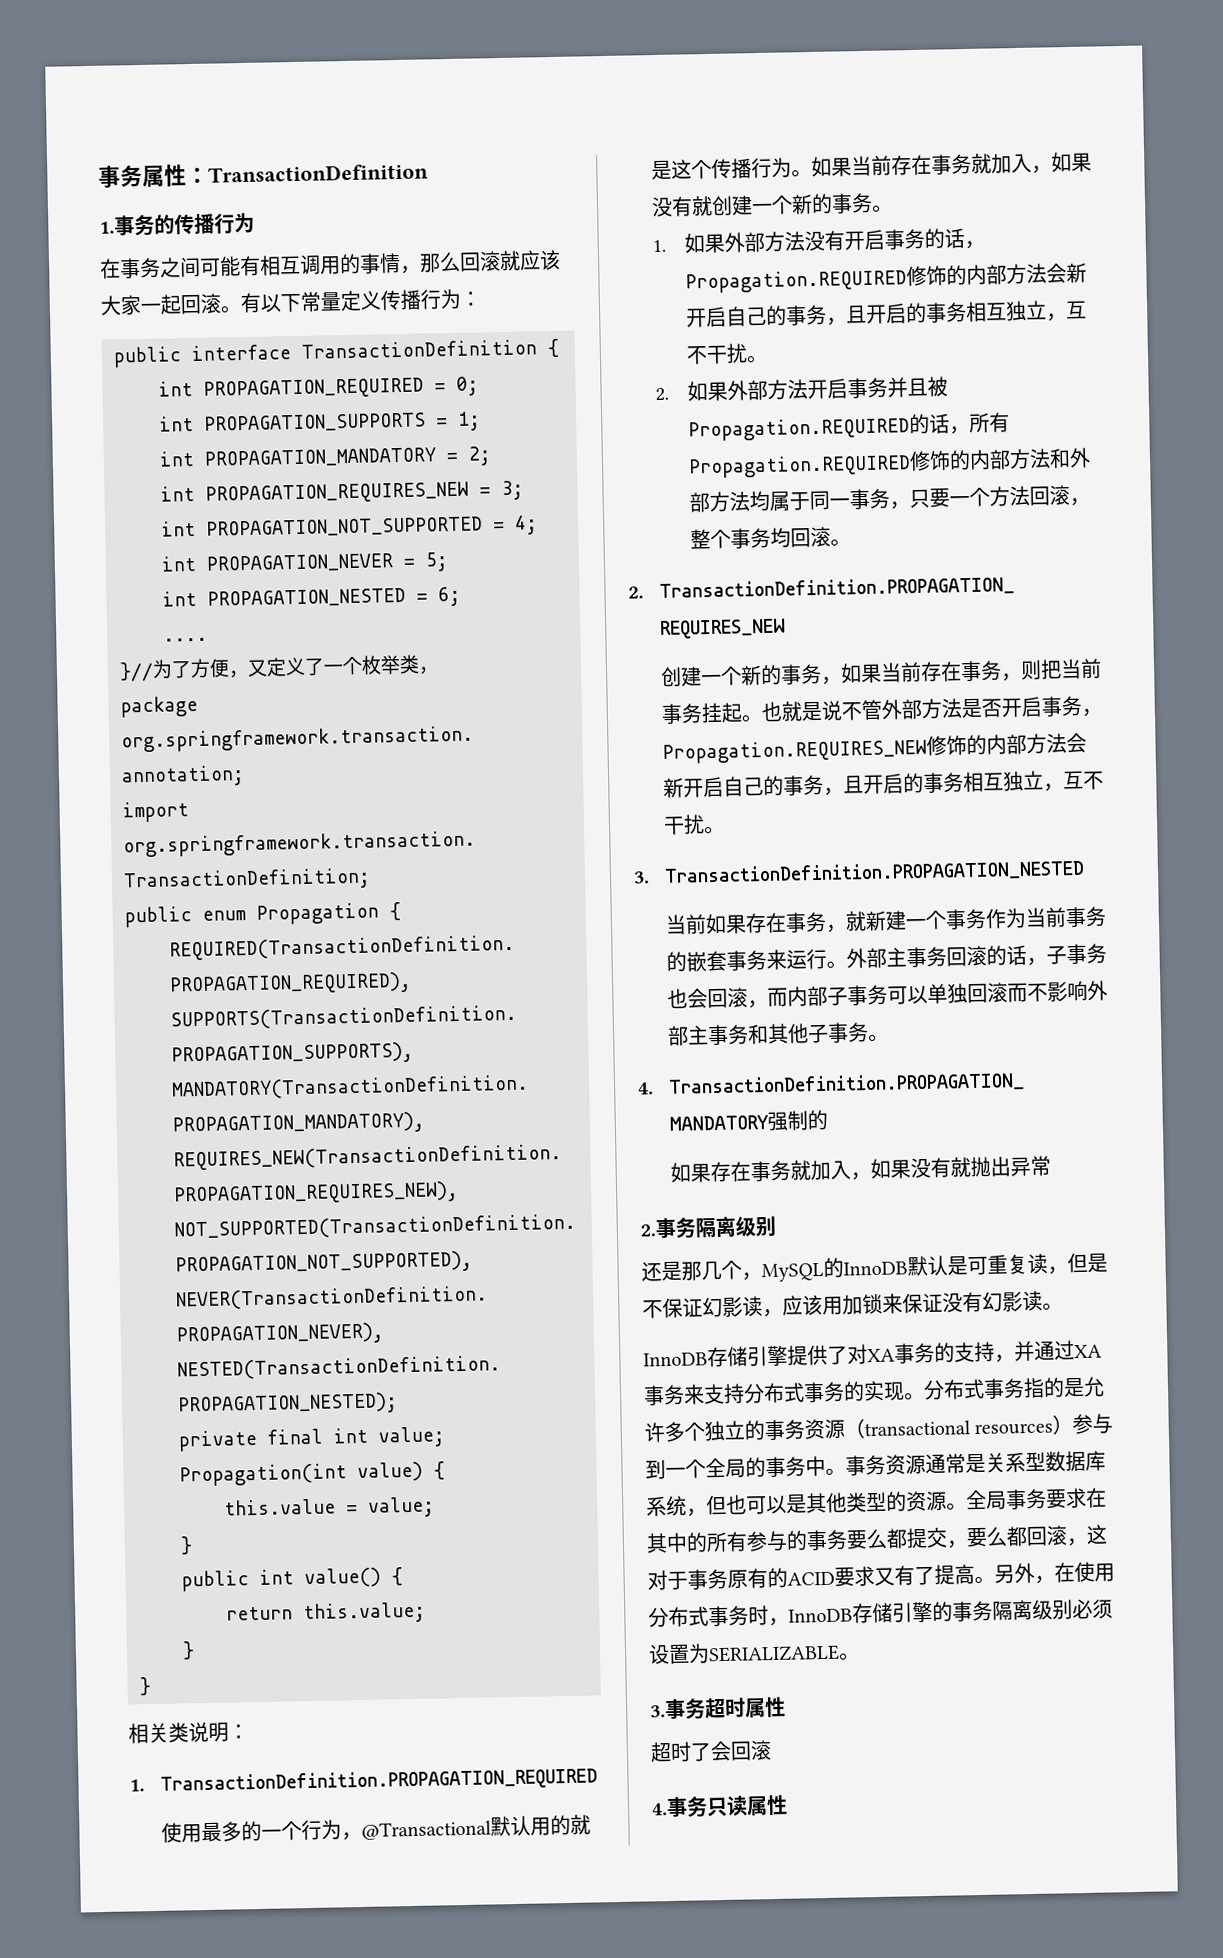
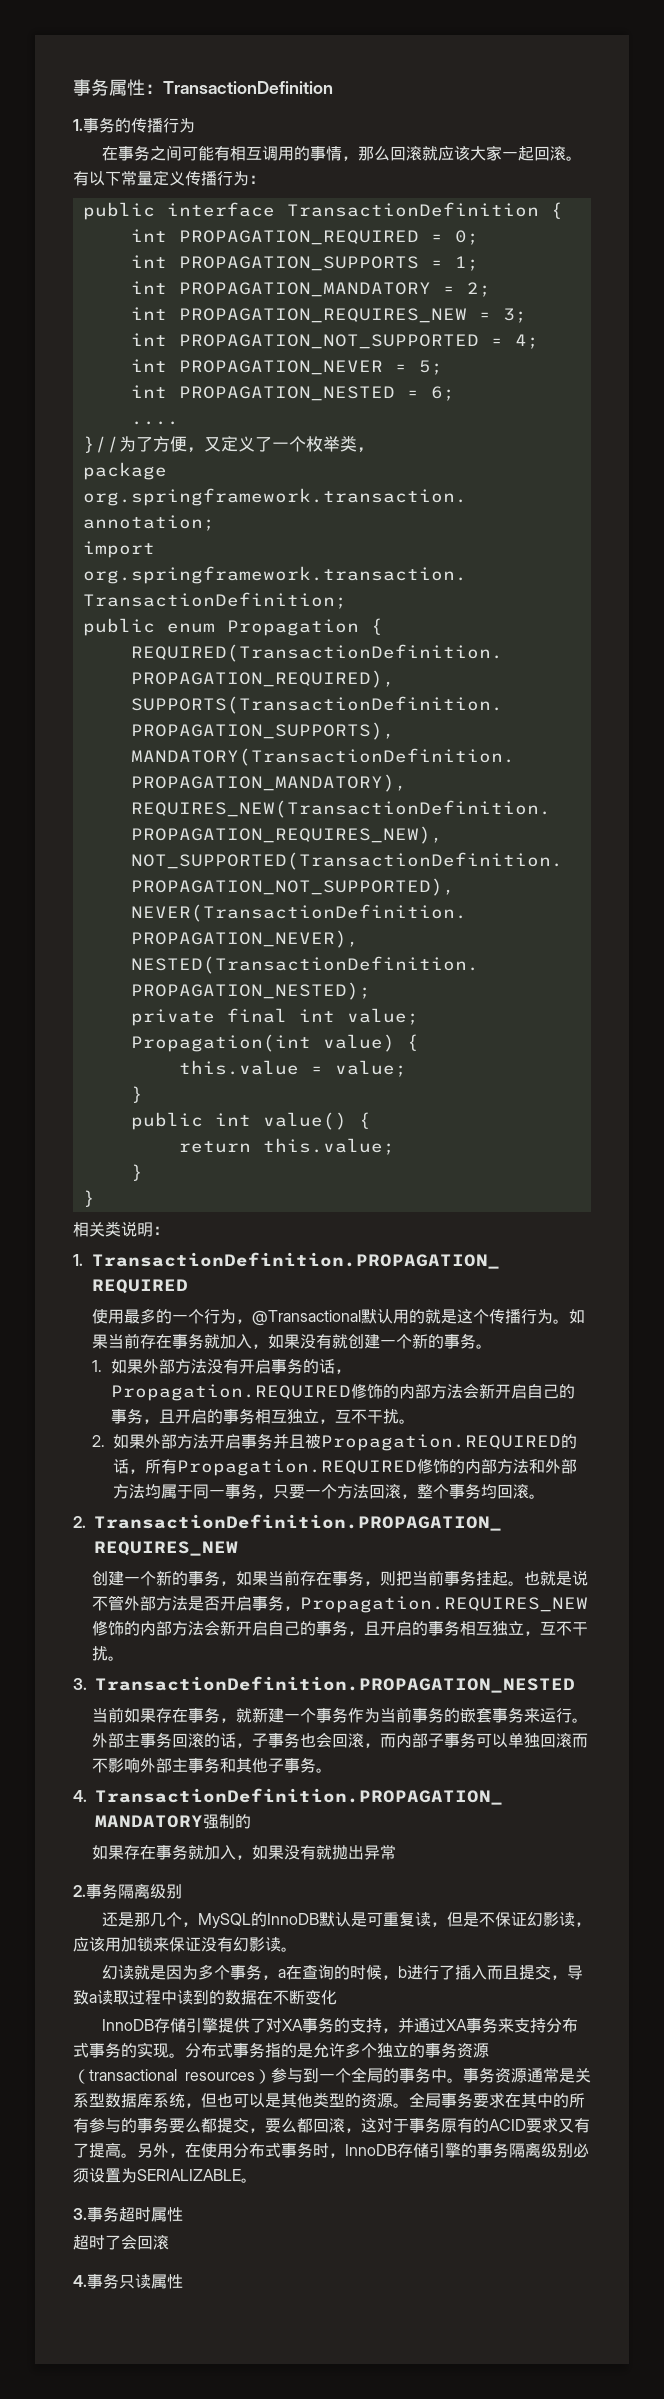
+ 幻读就是因为多个事务，a在查询的时候，b进行了插入而且提交，导致a读取过程中读到的数据在不断变化

